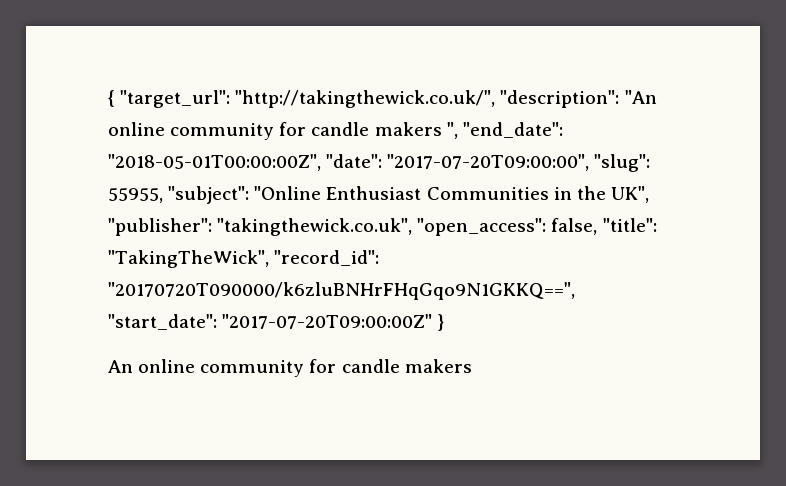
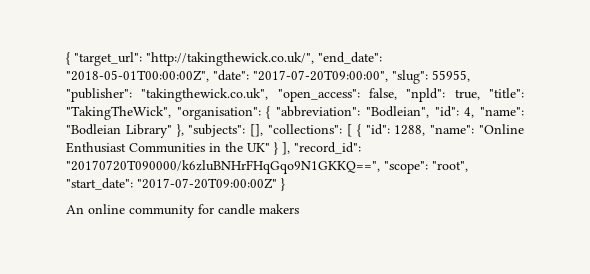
- { "target_url": "http://takingthewick.co.uk/", "description": "An online community for candle makers ", "end_date": "2018-05-01T00:00:00Z", "date": "2017-07-20T09:00:00", "slug": 55955, "subject": "Online Enthusiast Communities in the UK", "publisher": "takingthewick.co.uk", "open_access": false, "title": "TakingTheWick", "record_id": "20170720T090000/k6zluBNHrFHqGqo9N1GKKQ==", "start_date": "2017-07-20T09:00:00Z" }
+ { "target_url": "http://takingthewick.co.uk/", "end_date": "2018-05-01T00:00:00Z", "date": "2017-07-20T09:00:00", "slug": 55955, "publisher": "takingthewick.co.uk", "open_access": false, "npld": true, "title": "TakingTheWick", "organisation": { "abbreviation": "Bodleian", "id": 4, "name": "Bodleian Library" }, "subjects": [], "collections": [ { "id": 1288, "name": "Online Enthusiast Communities in the UK" } ], "record_id": "20170720T090000/k6zluBNHrFHqGqo9N1GKKQ==", "scope": "root", "start_date": "2017-07-20T09:00:00Z" }

